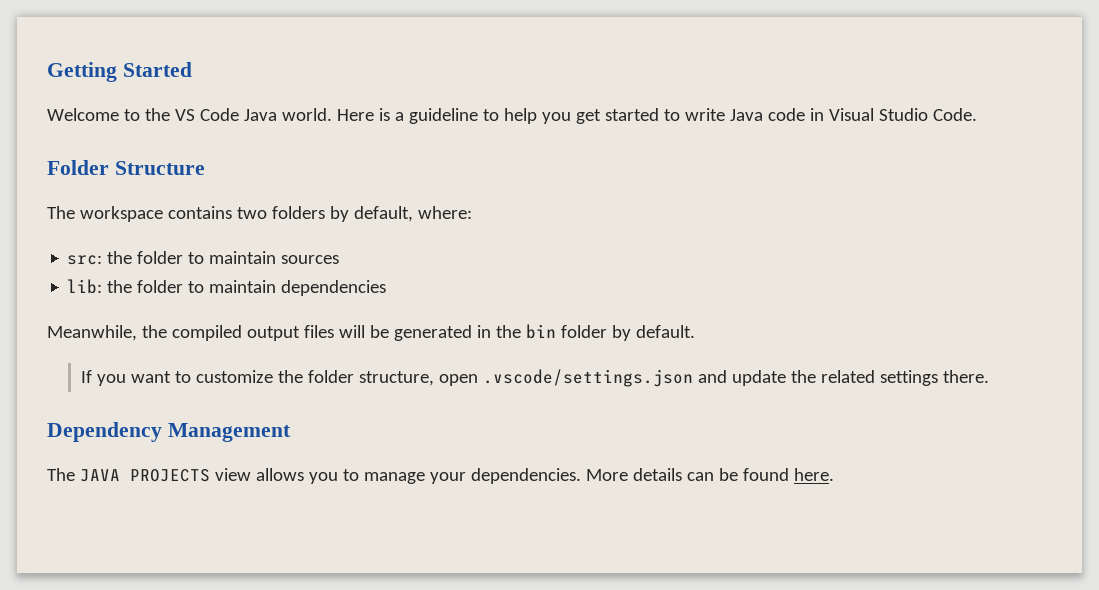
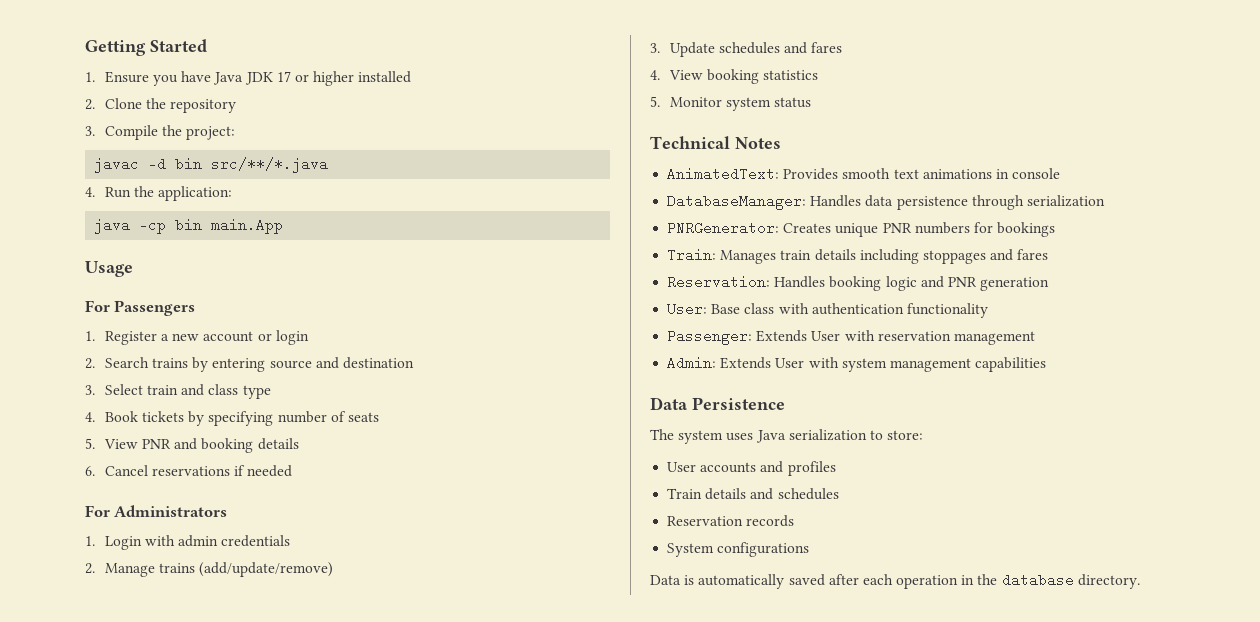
- Welcome to the VS Code Java world. Here is a guideline to help you get started to write Java code in Visual Studio Code.
- Folder Structure
- The workspace contains two folders by default, where:
- src: the folder to maintain sources
- lib: the folder to maintain dependencies
- Meanwhile, the compiled output files will be generated in the bin folder by default.
- If you want to customize the folder structure, open .vscode/settings.json and update the related settings there.
- Dependency Management
- The JAVA PROJECTS view allows you to manage your dependencies. More details can be found here.
+ 1. Ensure you have Java JDK 17 or higher installed
+ 2. Clone the repository
+ 3. Compile the project:
+ javac -d bin src/**/*.java
+ 4. Run the application:
+ java -cp bin main.App
+ Usage
+ For Passengers
+ 1. Register a new account or login
+ 2. Search trains by entering source and destination
+ 3. Select train and class type
+ 4. Book tickets by specifying number of seats
+ 5. View PNR and booking details
+ 6. Cancel reservations if needed
+ For Administrators
+ 1. Login with admin credentials
+ 2. Manage trains (add/update/remove)
+ 3. Update schedules and fares
+ 4. View booking statistics
+ 5. Monitor system status
+ Technical Notes
+ AnimatedText: Provides smooth text animations in console
+ DatabaseManager: Handles data persistence through serialization
+ PNRGenerator: Creates unique PNR numbers for bookings
+ Train: Manages train details including stoppages and fares
+ Reservation: Handles booking logic and PNR generation
+ User: Base class with authentication functionality
+ Passenger: Extends User with reservation management
+ Admin: Extends User with system management capabilities
+ Data Persistence
+ The system uses Java serialization to store:
+ User accounts and profiles
+ Train details and schedules
+ Reservation records
+ System configurations
+ Data is automatically saved after each operation in the database directory.

